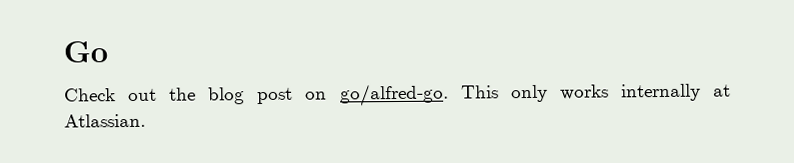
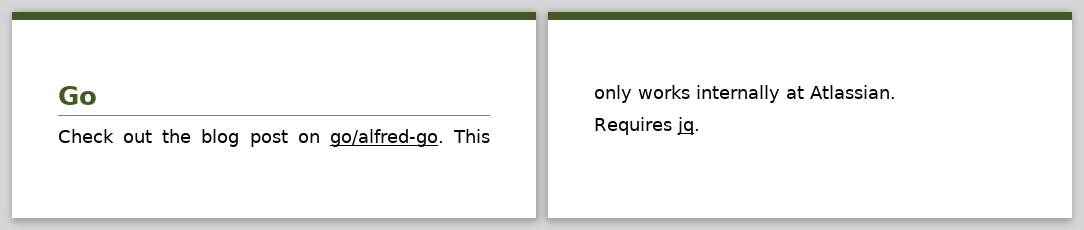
+ Requires jq.

